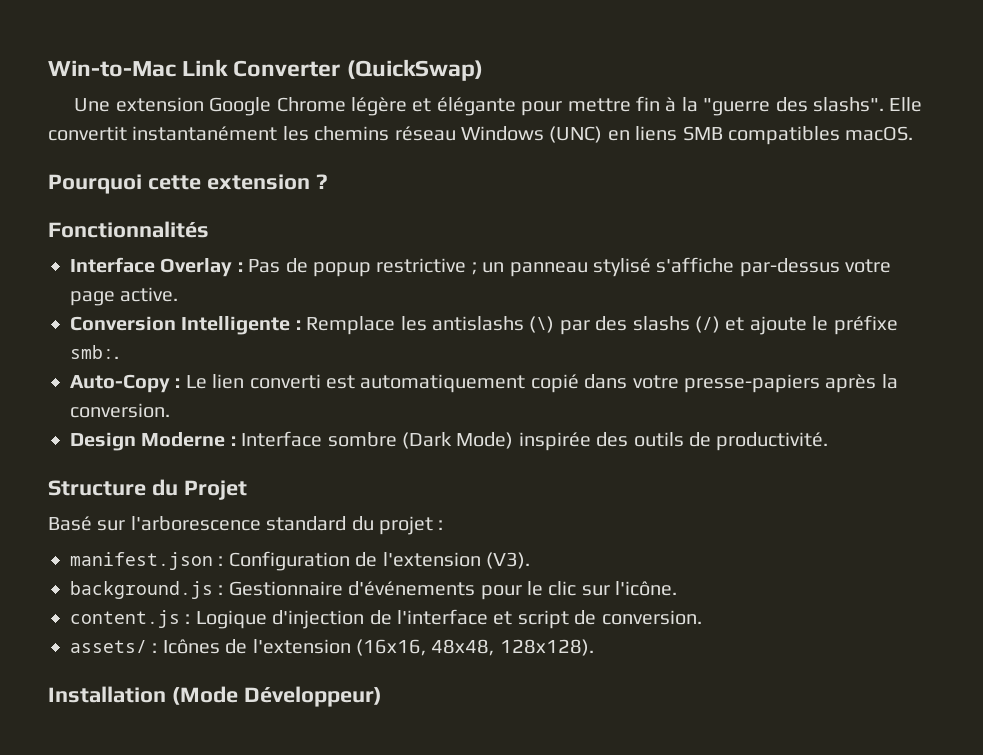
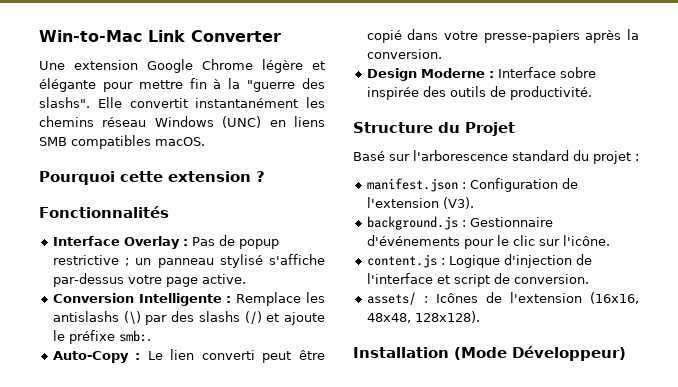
- Win-to-Mac Link Converter (QuickSwap)
+ Win-to-Mac Link Converter
- Auto-Copy : Le lien converti est automatiquement copié dans votre presse-papiers après la conversion.
+ Auto-Copy : Le lien converti peut être copié dans votre presse-papiers après la conversion.
- Design Moderne : Interface sombre (Dark Mode) inspirée des outils de productivité.
+ Design Moderne : Interface sobre inspirée des outils de productivité.

